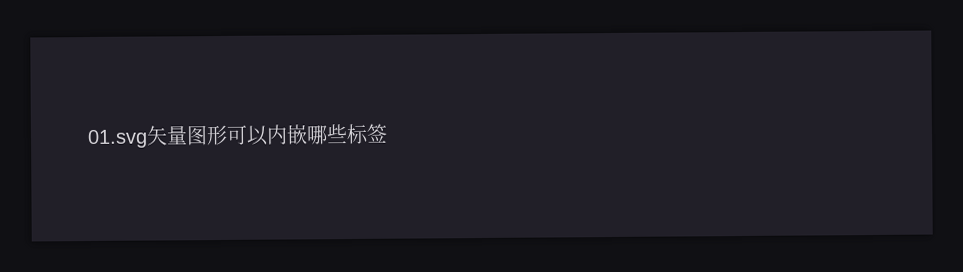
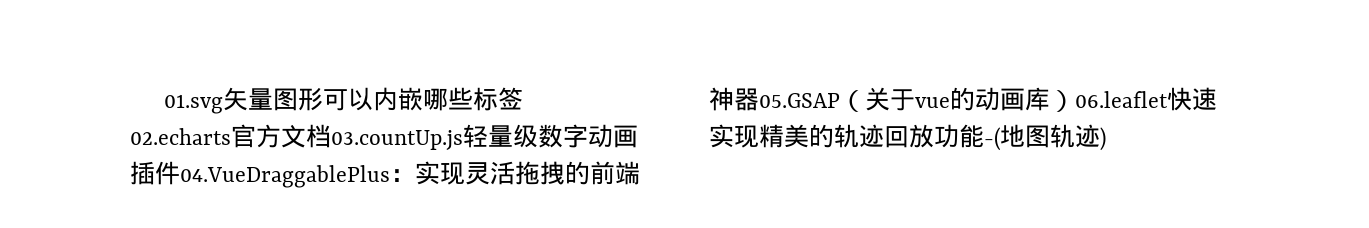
+ 02.echarts官方文档03.countUp.js轻量级数字动画插件04.VueDraggablePlus：实现灵活拖拽的前端神器05.GSAP（关于vue的动画库）06.leaflet快速实现精美的轨迹回放功能-(地图轨迹)

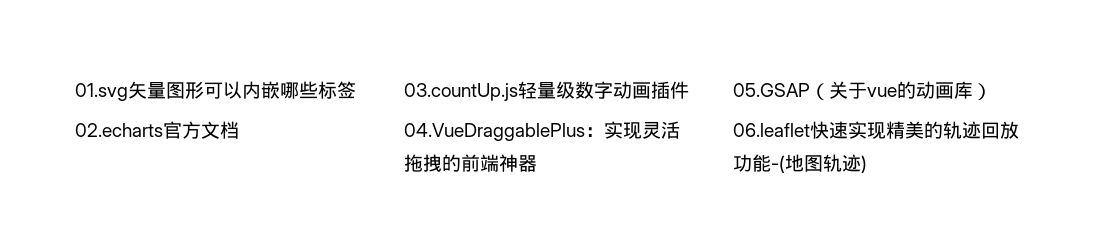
- 02.echarts官方文档03.countUp.js轻量级数字动画插件04.VueDraggablePlus：实现灵活拖拽的前端神器05.GSAP（关于vue的动画库）06.leaflet快速实现精美的轨迹回放功能-(地图轨迹)
+ 02.echarts官方文档
+ 03.countUp.js轻量级数字动画插件
+ 04.VueDraggablePlus：实现灵活拖拽的前端神器
+ 05.GSAP（关于vue的动画库）
+ 06.leaflet快速实现精美的轨迹回放功能-(地图轨迹)

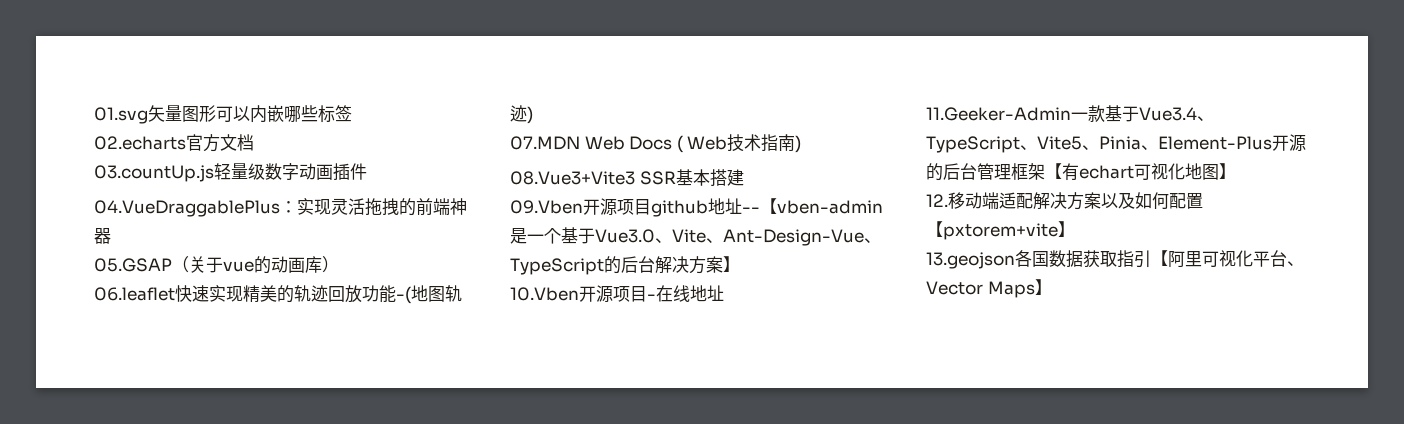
+ 07.MDN Web Docs ( Web技术指南)
+ 08.Vue3+Vite3 SSR基本搭建
+ 09.Vben开源项目github地址--【vben-admin是一个基于Vue3.0、Vite、Ant-Design-Vue、TypeScript的后台解决方案】
+ 10.Vben开源项目-在线地址
+ 11.Geeker-Admin一款基于Vue3.4、TypeScript、Vite5、Pinia、Element-Plus开源的后台管理框架【有echart可视化地图】
+ 12.移动端适配解决方案以及如何配置【pxtorem+vite】
+ 13.geojson各国数据获取指引【阿里可视化平台、Vector Maps】

